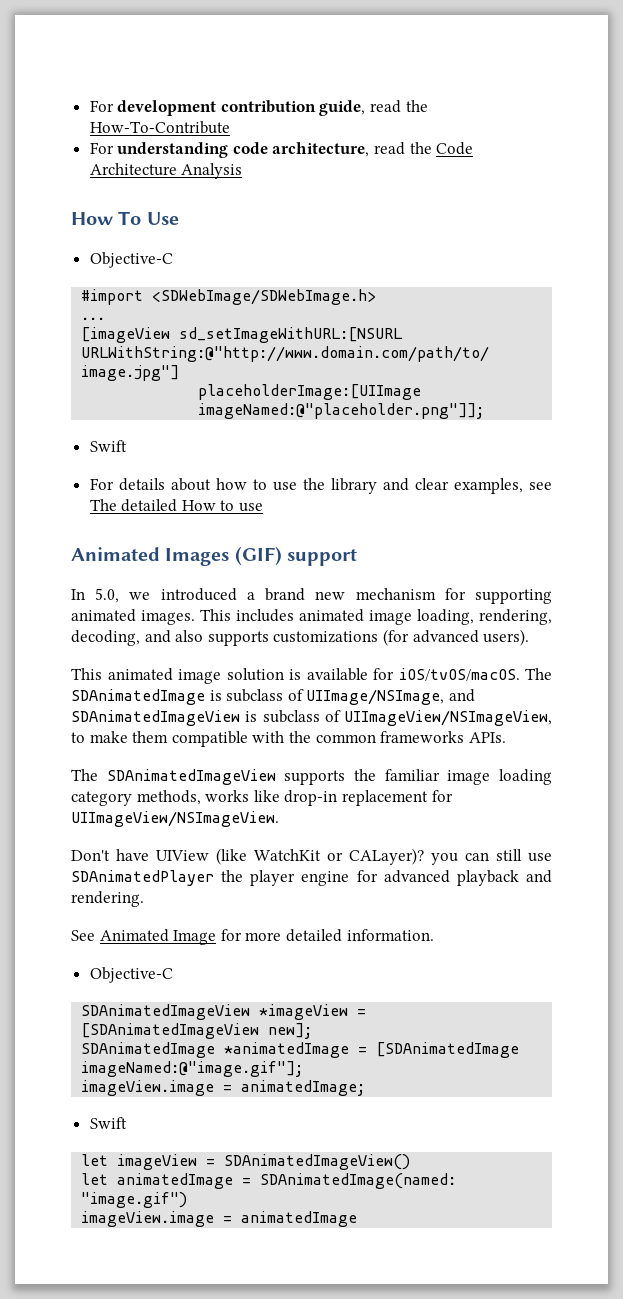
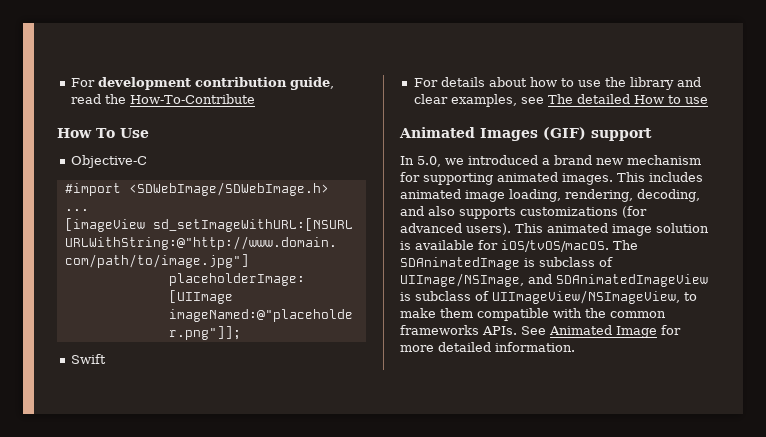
- For understanding code architecture, read the Code Architecture Analysis
- This includes animated image loading, rendering, decoding, and also supports customizations (for advanced users).
- This animated image solution is available for iOS/tvOS/macOS.
+ This includes animated image loading, rendering, decoding, and also supports customizations (for advanced users). This animated image solution is available for iOS/tvOS/macOS.
- The SDAnimatedImage is subclass of UIImage/NSImage, and SDAnimatedImageView is subclass of UIImageView/NSImageView, to make them compatible with the common frameworks APIs.
- The SDAnimatedImageView supports the familiar image loading category methods, works like drop-in replacement for UIImageView/NSImageView.
- Don't have UIView (like WatchKit or CALayer)? you can still use SDAnimatedPlayer the player engine for advanced playback and rendering.
- See Animated Image for more detailed information.
- Objective-C
- SDAnimatedImageView *imageView = [SDAnimatedImageView new];
- SDAnimatedImage *animatedImage = [SDAnimatedImage imageNamed:@"image.gif"];
- imageView.image = animatedImage;
- Swift
- let imageView = SDAnimatedImageView()
- let animatedImage = SDAnimatedImage(named: "image.gif")
- imageView.image = animatedImage
+ The SDAnimatedImage is subclass of UIImage/NSImage, and SDAnimatedImageView is subclass of UIImageView/NSImageView, to make them compatible with the common frameworks APIs. See Animated Image for more detailed information.

